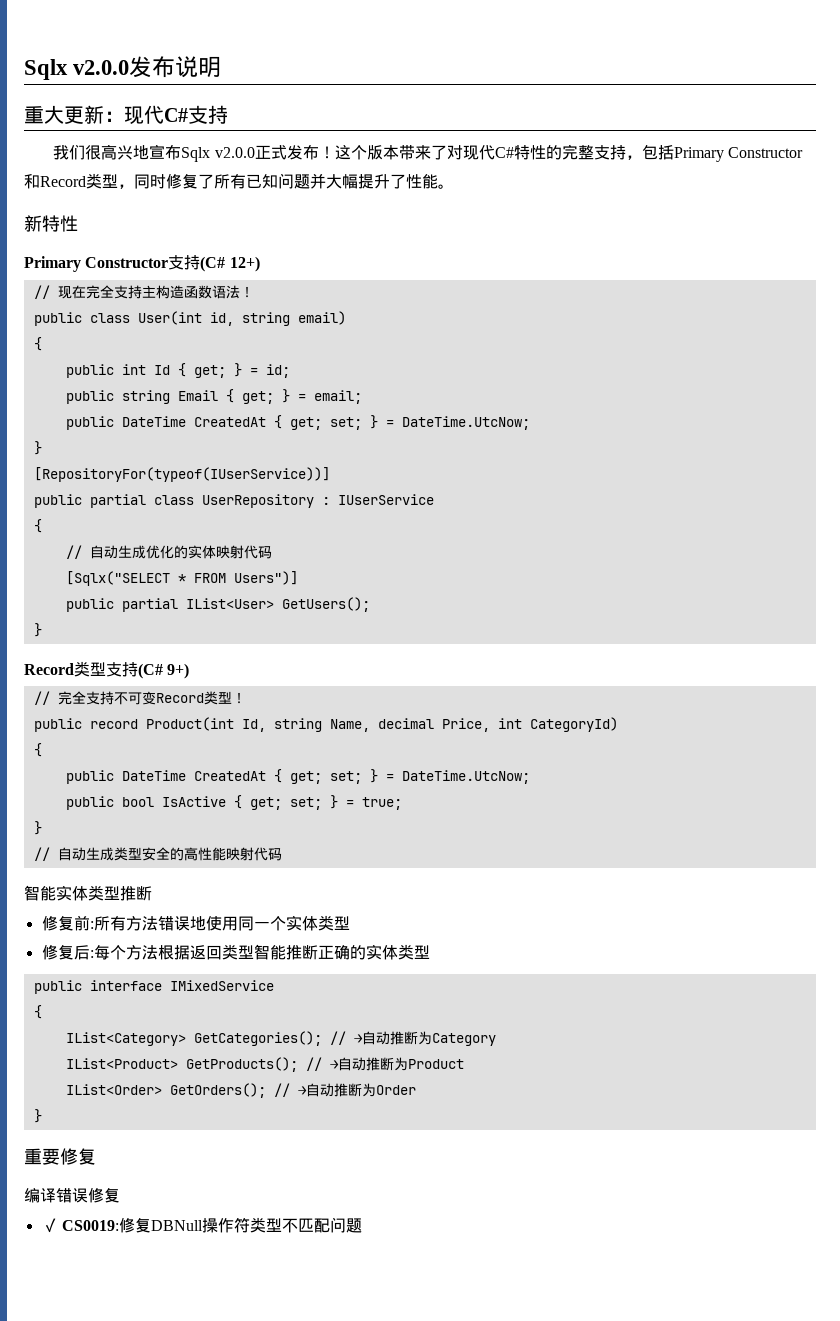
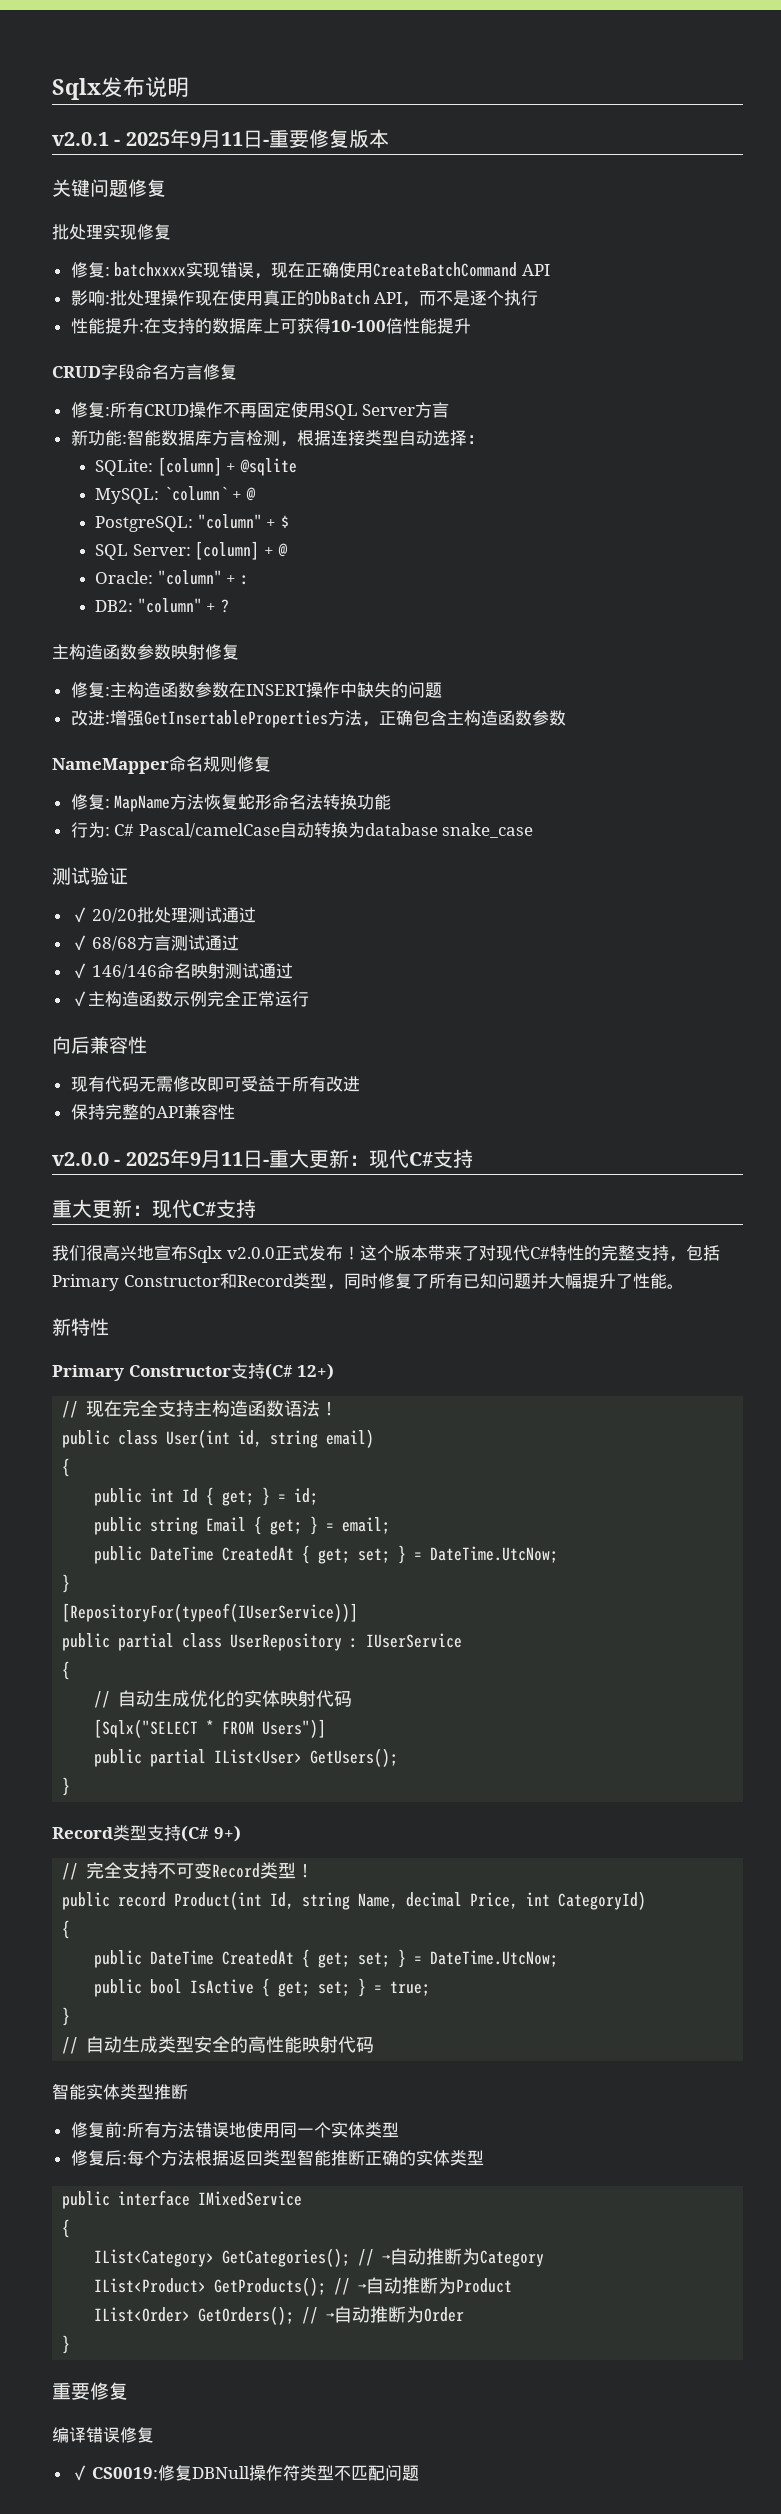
- Sqlx v2.0.0发布说明
+ Sqlx发布说明
+ v2.0.1 - 2025年9月11日-重要修复版本
+ 关键问题修复
+ 批处理实现修复
+ 修复: batchxxxx实现错误，现在正确使用CreateBatchCommand API
+ 影响:批处理操作现在使用真正的DbBatch API，而不是逐个执行
+ 性能提升:在支持的数据库上可获得10-100倍性能提升
+ CRUD字段命名方言修复
+ 修复:所有CRUD操作不再固定使用SQL Server方言
+ 新功能:智能数据库方言检测，根据连接类型自动选择：
+ SQLite: [column] + @sqlite
+ MySQL: `column` + @
+ PostgreSQL: "column" + $
+ SQL Server: [column] + @
+ Oracle: "column" + :
+ DB2: "column" + ?
+ 主构造函数参数映射修复
+ 修复:主构造函数参数在INSERT操作中缺失的问题
+ 改进:增强GetInsertableProperties方法，正确包含主构造函数参数
+ NameMapper命名规则修复
+ 修复: MapName方法恢复蛇形命名法转换功能
+ 行为: C# Pascal/camelCase自动转换为database snake_case
+ 测试验证
+ ✓ 20/20批处理测试通过
+ ✓ 68/68方言测试通过
+ ✓ 146/146命名映射测试通过
+ ✓主构造函数示例完全正常运行
+ 向后兼容性
+ 现有代码无需修改即可受益于所有改进
+ 保持完整的API兼容性
+ v2.0.0 - 2025年9月11日-重大更新：现代C#支持

